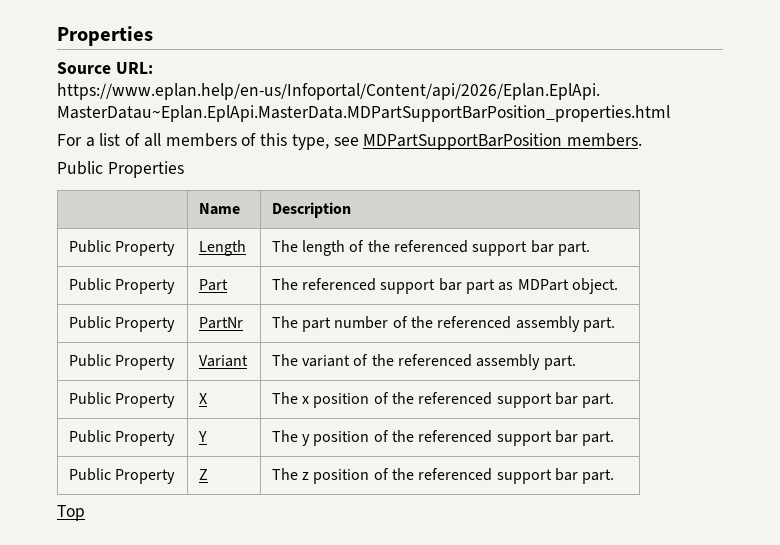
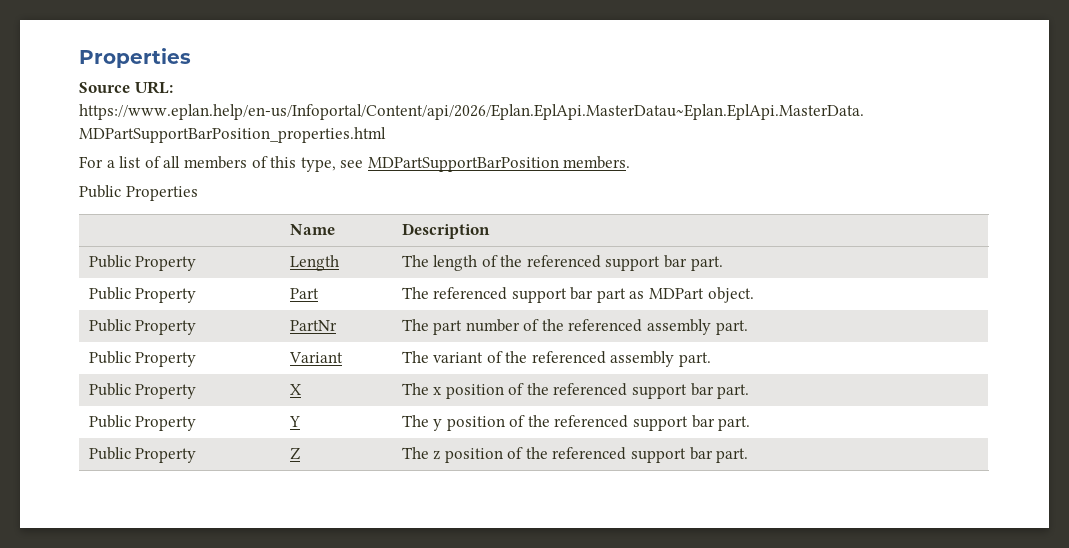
- Top

